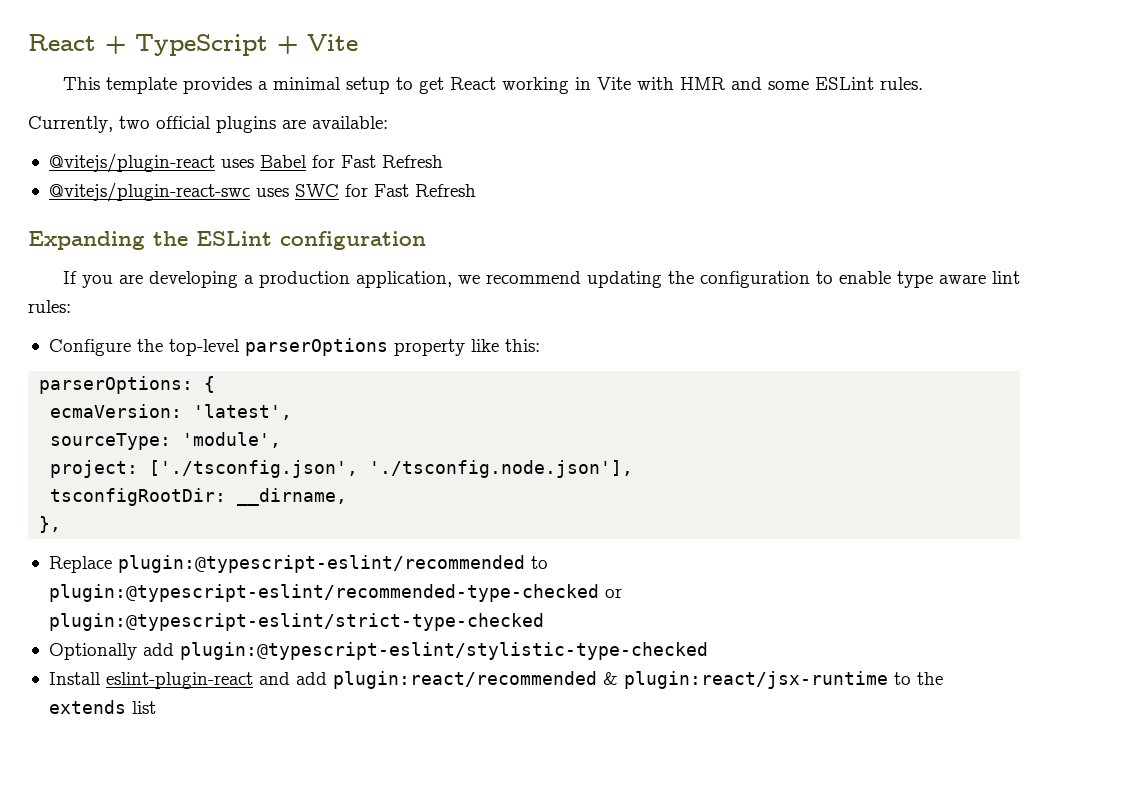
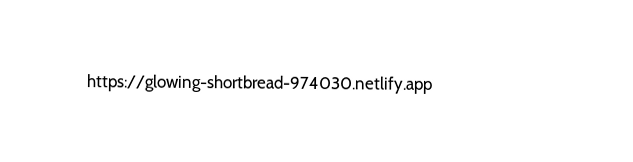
- React + TypeScript + Vite
- This template provides a minimal setup to get React working in Vite with HMR and some ESLint rules.
- Currently, two official plugins are available:
- @vitejs/plugin-react uses Babel for Fast Refresh
- @vitejs/plugin-react-swc uses SWC for Fast Refresh
- Expanding the ESLint configuration
- If you are developing a production application, we recommend updating the configuration to enable type aware lint rules:
- Configure the top-level parserOptions property like this:
- parserOptions: {
- ecmaVersion: 'latest',
- sourceType: 'module',
- project: ['./tsconfig.json', './tsconfig.node.json'],
- tsconfigRootDir: __dirname,
- },
- Replace plugin:@typescript-eslint/recommended to plugin:@typescript-eslint/recommended-type-checked or plugin:@typescript-eslint/strict-type-checked
- Optionally add plugin:@typescript-eslint/stylistic-type-checked
- Install eslint-plugin-react and add plugin:react/recommended & plugin:react/jsx-runtime to the extends list
+ https://glowing-shortbread-974030.netlify.app

